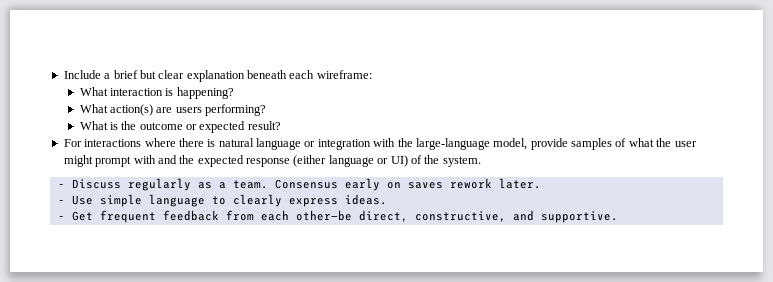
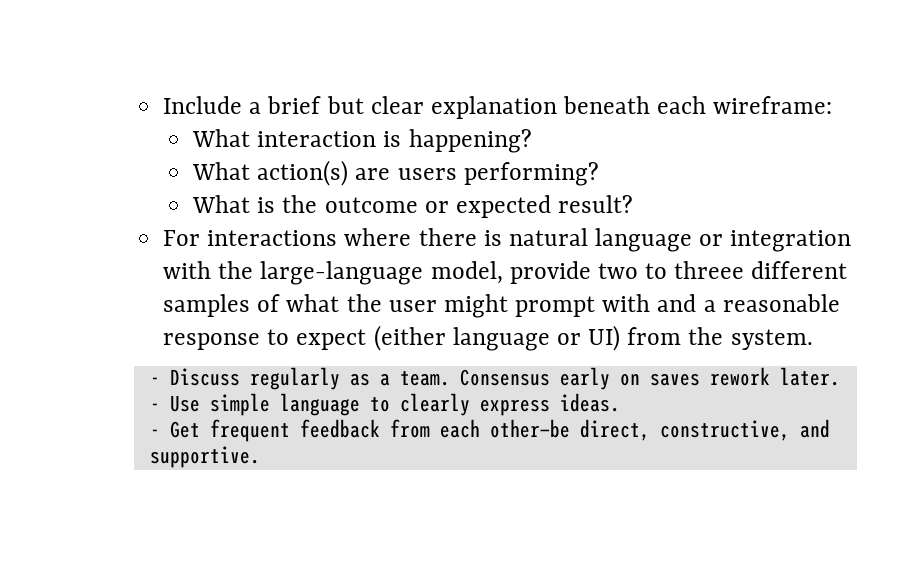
- For interactions where there is natural language or integration with the large-language model, provide samples of what the user might prompt with and the expected response (either language or UI) of the system.
+ For interactions where there is natural language or integration with the large-language model, provide two to threee different samples of what the user might prompt with and a reasonable response to expect (either language or UI) from the system.

